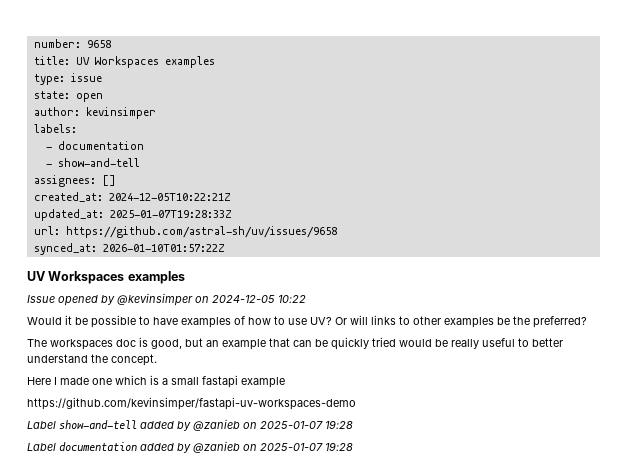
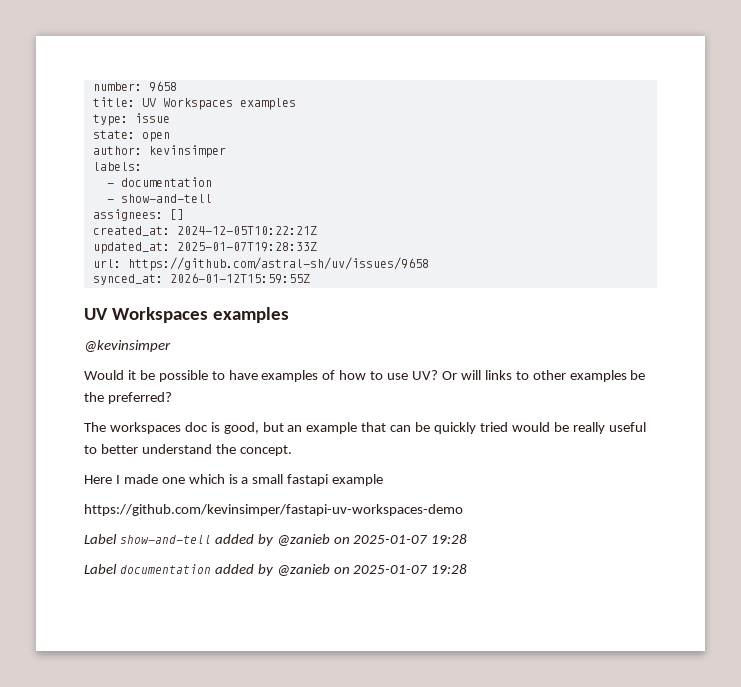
- synced_at: 2026-01-10T01:57:22Z
+ synced_at: 2026-01-12T15:59:55Z
  UV Workspaces examples
- Issue opened by @kevinsimper on 2024-12-05 10:22
+ @kevinsimper

